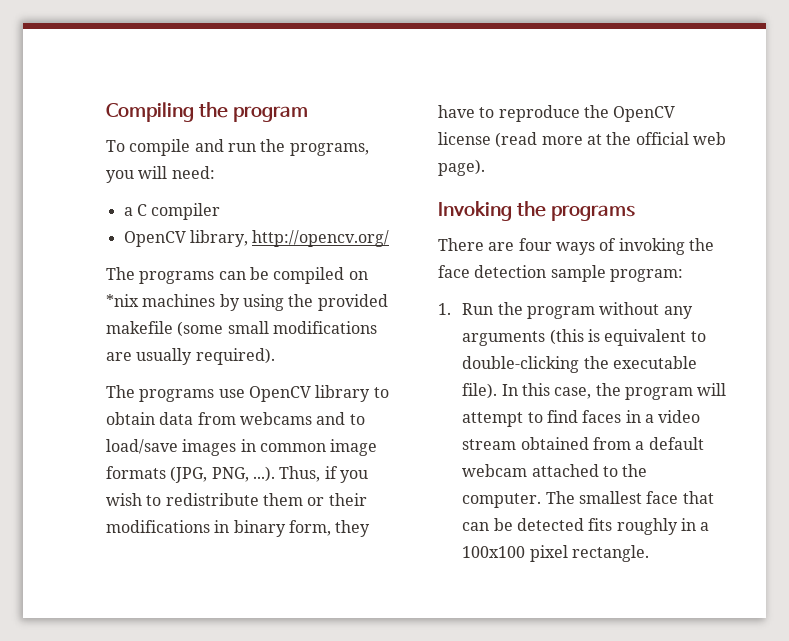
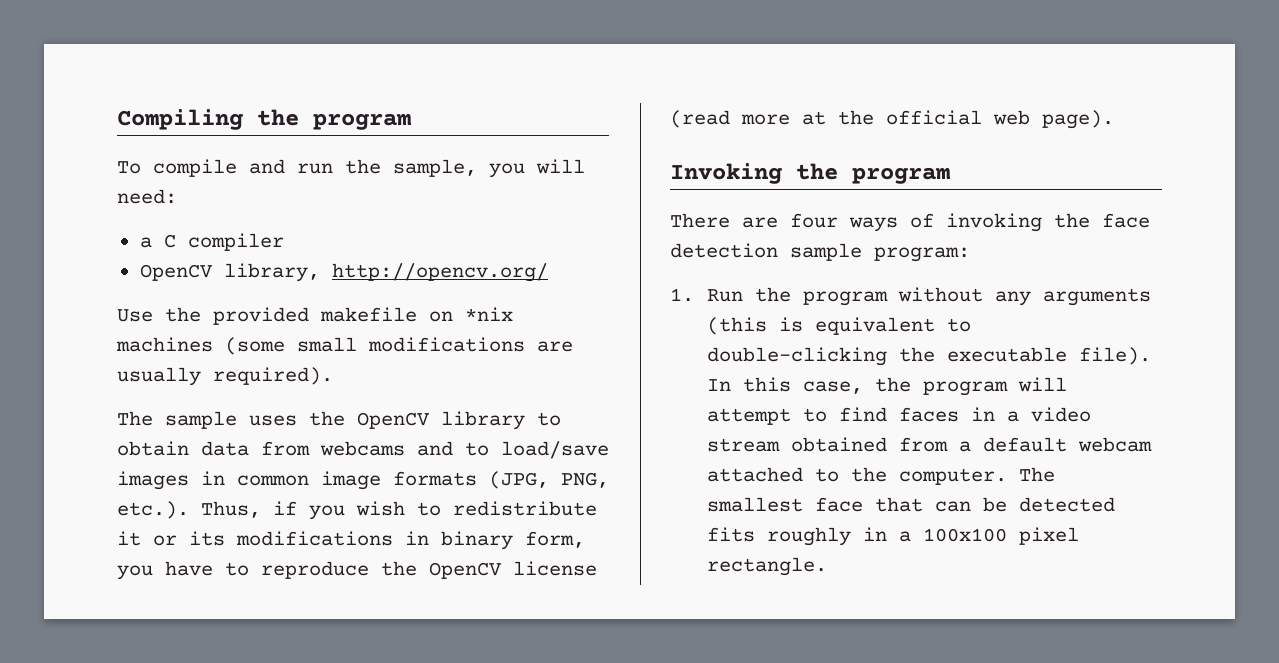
- To compile and run the programs, you will need:
+ To compile and run the sample, you will need:
- The programs can be compiled on *nix machines by using the provided makefile (some small modifications are usually required).
+ Use the provided makefile on *nix machines (some small modifications are usually required).
- The programs use OpenCV library to obtain data from webcams and to load/save images in common image formats (JPG, PNG, ...). Thus, if you wish to redistribute them or their modifications in binary form, they have to reproduce the OpenCV license (read more at the official web page).
+ The sample uses the OpenCV library to obtain data from webcams and to load/save images in common image formats (JPG, PNG, etc.). Thus, if you wish to redistribute it or its modifications in binary form, you have to reproduce the OpenCV license (read more at the official web page).
- Invoking the programs
+ Invoking the program

